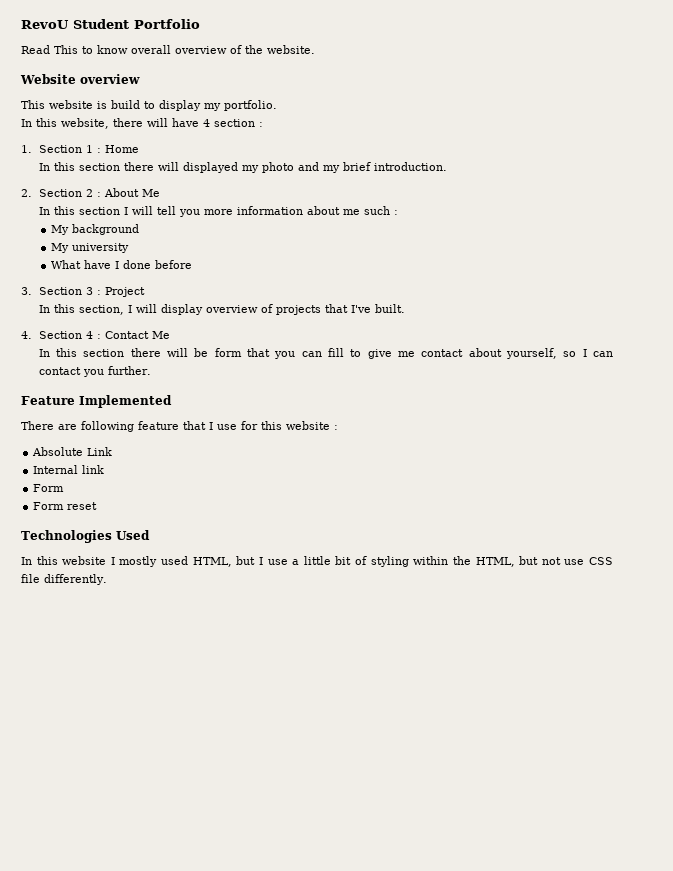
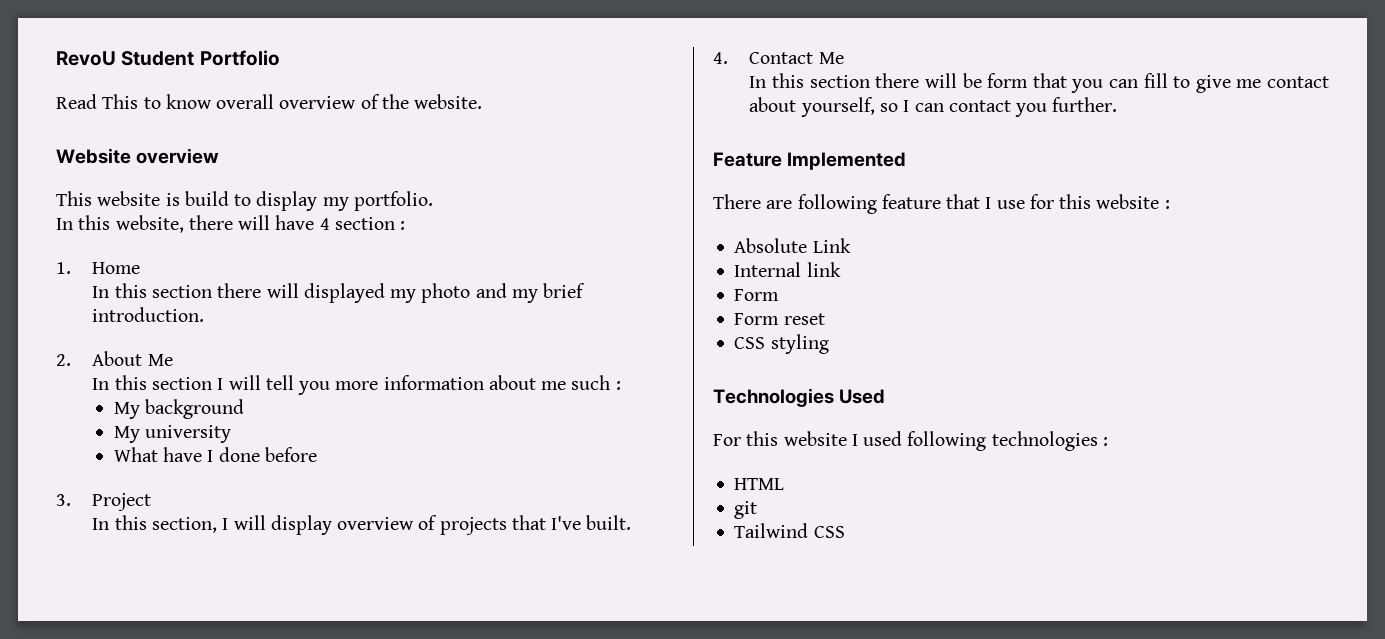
- 1. Section 1 : Home
+ 1. Home
- 2. Section 2 : About Me
+ 2. About Me
- 3. Section 3 : Project
+ 3. Project
- 4. Section 4 : Contact Me
+ 4. Contact Me
+ CSS styling
- In this website I mostly used HTML, but I use a little bit of styling within the HTML, but not use CSS file differently.
+ For this website I used following technologies :
+ HTML
+ git
+ Tailwind CSS

